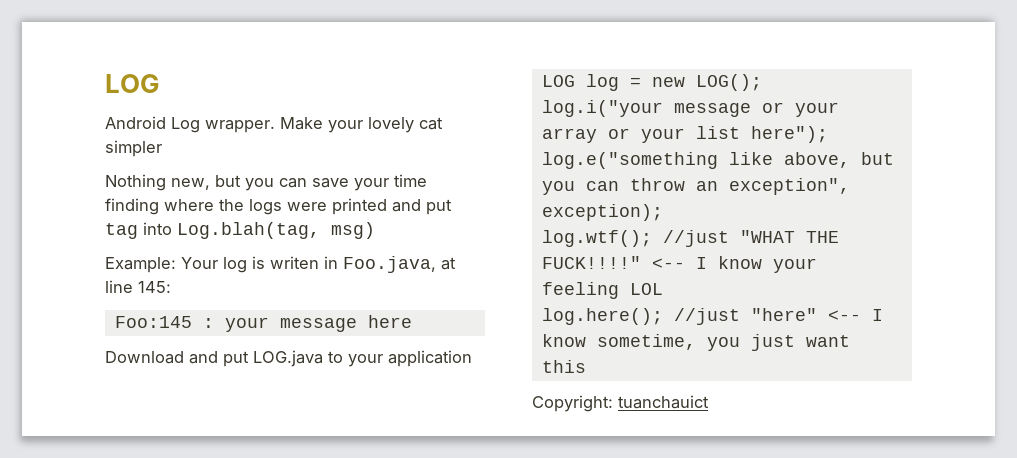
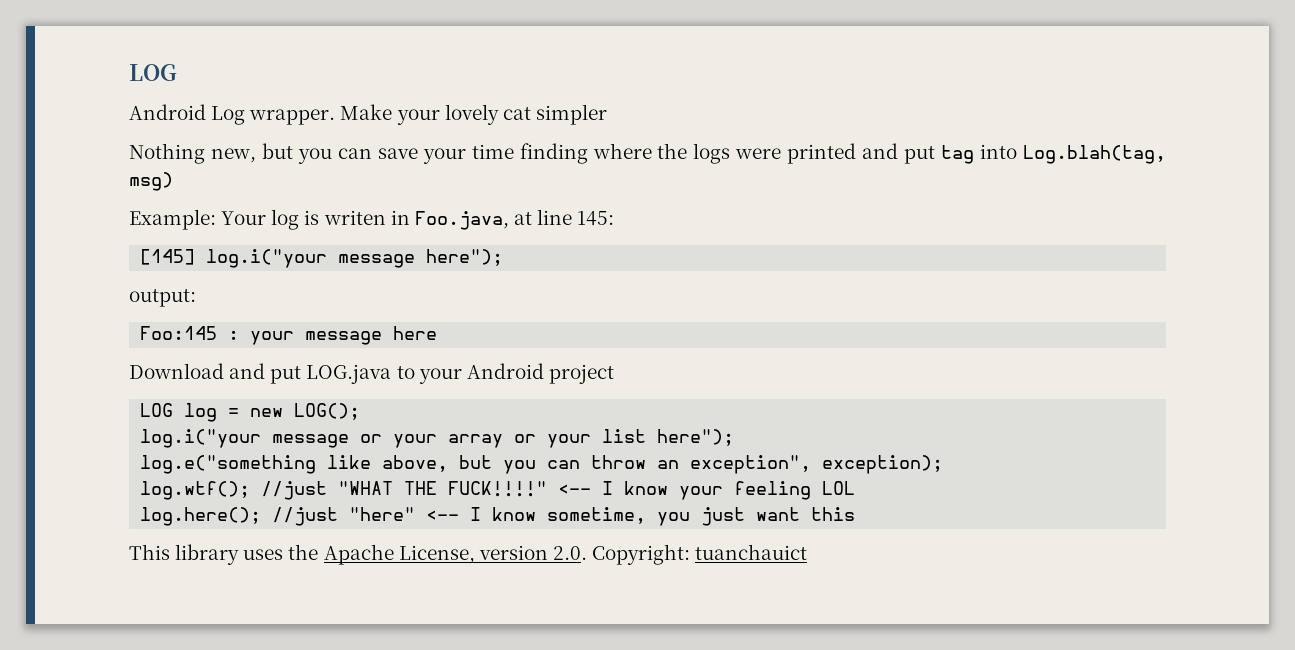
+ [145] log.i("your message here");
+ output:
- Download and put LOG.java to your application
+ Download and put LOG.java to your Android project
- Copyright: tuanchauict
+ This library uses the Apache License, version 2.0. Copyright: tuanchauict

